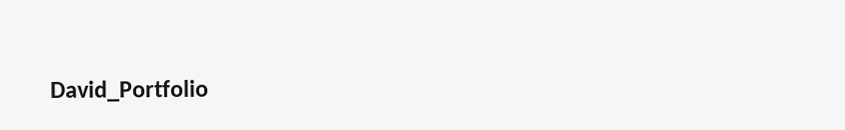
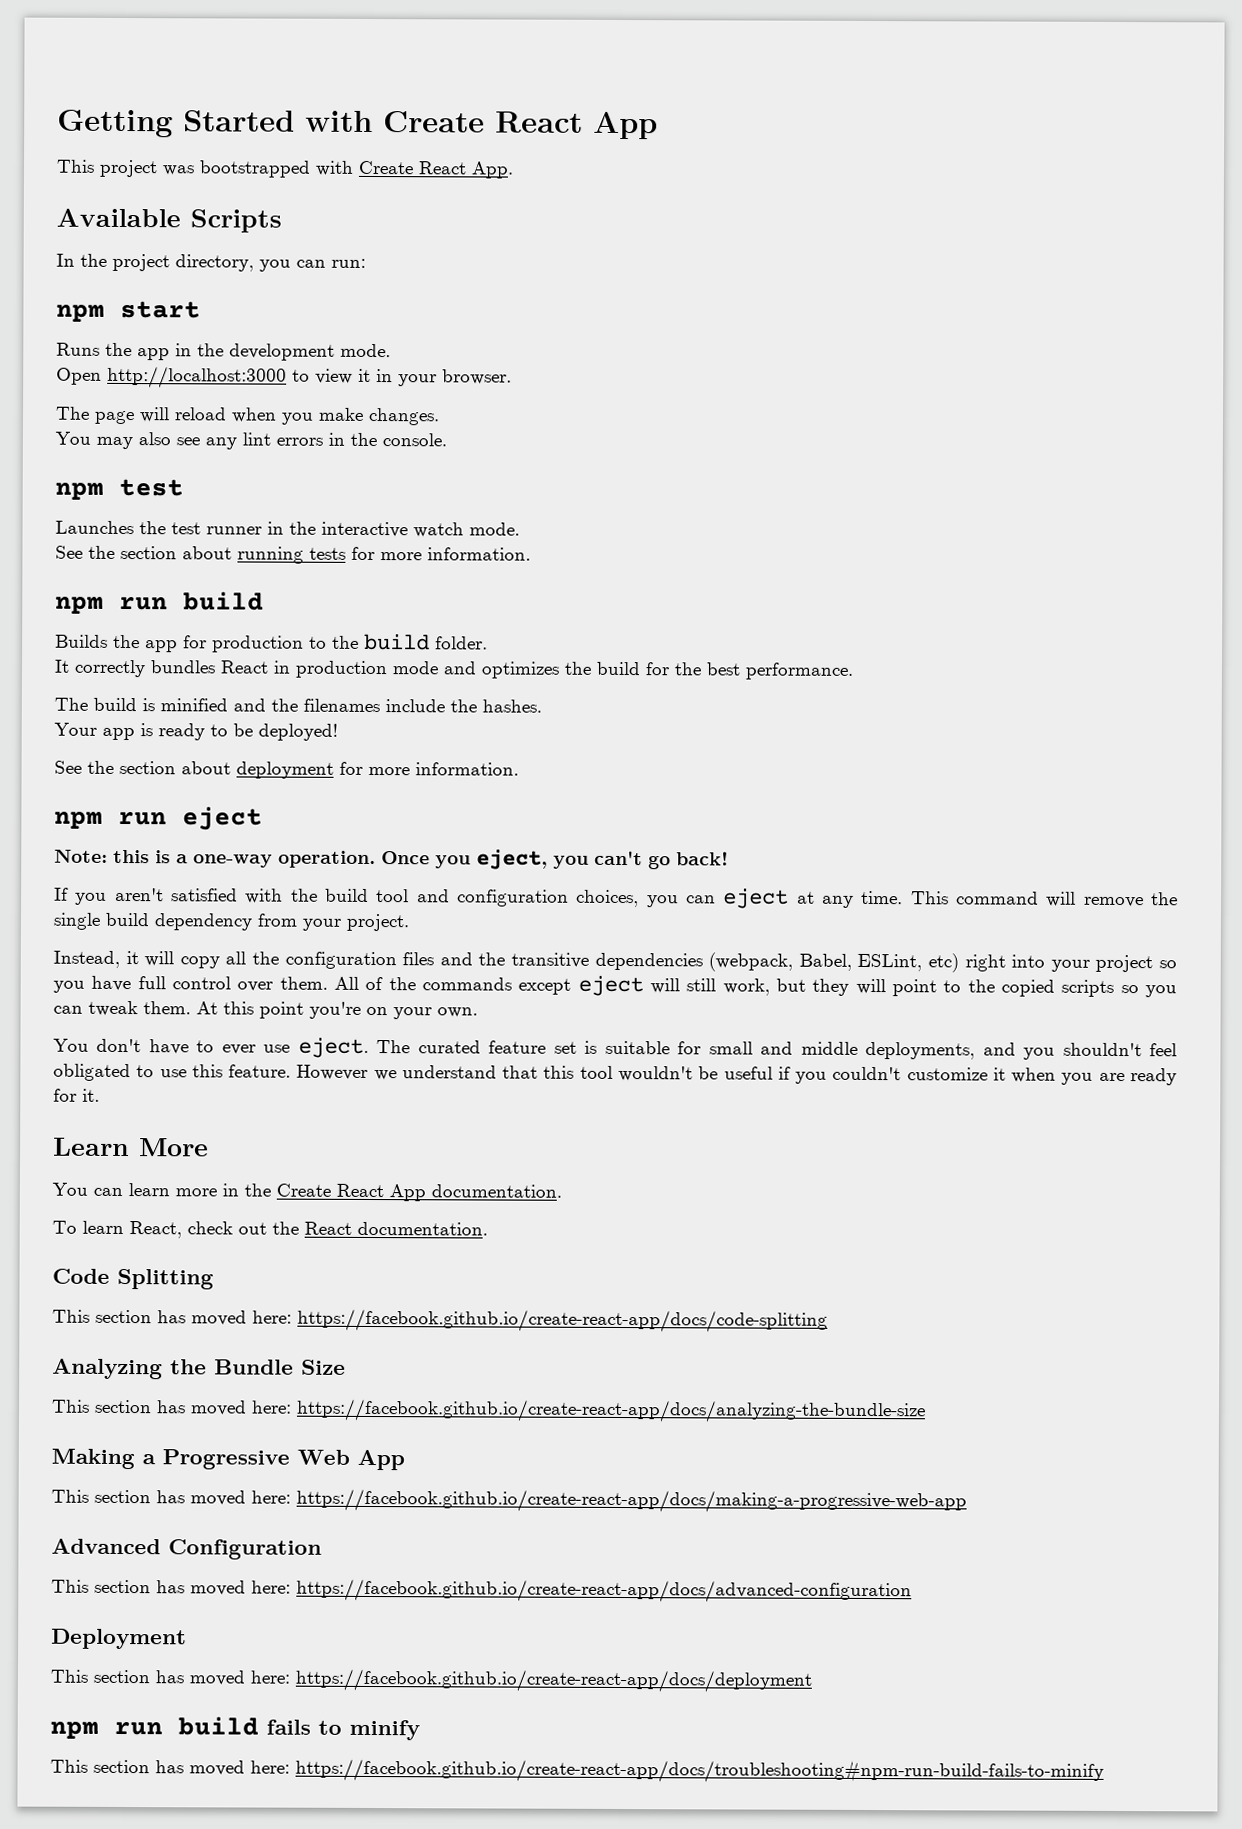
- David_Portfolio
+ Getting Started with Create React App
+ This project was bootstrapped with Create React App.
+ Available Scripts
+ In the project directory, you can run:
+ npm start
+ Runs the app in the development mode.
+ Open http://localhost:3000 to view it in your browser.
+ The page will reload when you make changes.
+ You may also see any lint errors in the console.
+ npm test
+ Launches the test runner in the interactive watch mode.
+ See the section about running tests for more information.
+ npm run build
+ Builds the app for production to the build folder.
+ It correctly bundles React in production mode and optimizes the build for the best performance.
+ The build is minified and the filenames include the hashes.
+ Your app is ready to be deployed!
+ See the section about deployment for more information.
+ npm run eject
+ Note: this is a one-way operation. Once you eject, you can't go back!
+ If you aren't satisfied with the build tool and configuration choices, you can eject at any time. This command will remove the single build dependency from your project.
+ Instead, it will copy all the configuration files and the transitive dependencies (webpack, Babel, ESLint, etc) right into your project so you have full control over them. All of the commands except eject will still work, but they will point to the copied scripts so you can tweak them. At this point you're on your own.
+ You don't have to ever use eject. The curated feature set is suitable for small and middle deployments, and you shouldn't feel obligated to use this feature. However we understand that this tool wouldn't be useful if you couldn't customize it when you are ready for it.
+ Learn More
+ You can learn more in the Create React App documentation.
+ To learn React, check out the React documentation.
+ Code Splitting
+ This section has moved here: https://facebook.github.io/create-react-app/docs/code-splitting
+ Analyzing the Bundle Size
+ This section has moved here: https://facebook.github.io/create-react-app/docs/analyzing-the-bundle-size
+ Making a Progressive Web App
+ This section has moved here: https://facebook.github.io/create-react-app/docs/making-a-progressive-web-app
+ Advanced Configuration
+ This section has moved here: https://facebook.github.io/create-react-app/docs/advanced-configuration
+ Deployment
+ This section has moved here: https://facebook.github.io/create-react-app/docs/deployment
+ npm run build fails to minify
+ This section has moved here: https://facebook.github.io/create-react-app/docs/troubleshooting#npm-run-build-fails-to-minify

